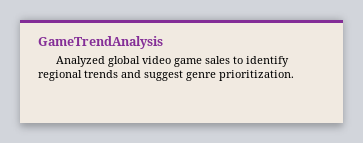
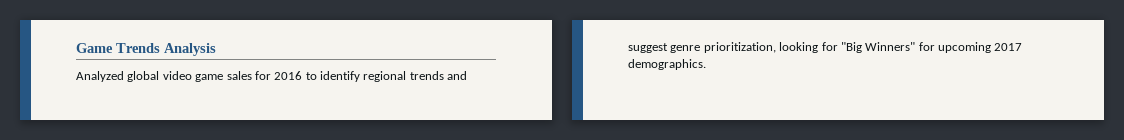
- GameTrendAnalysis
+ Game Trends Analysis
- Analyzed global video game sales to identify regional trends and suggest genre prioritization.
+ Analyzed global video game sales for 2016 to identify regional trends and suggest genre prioritization, looking for "Big Winners" for upcoming 2017 demographics.

